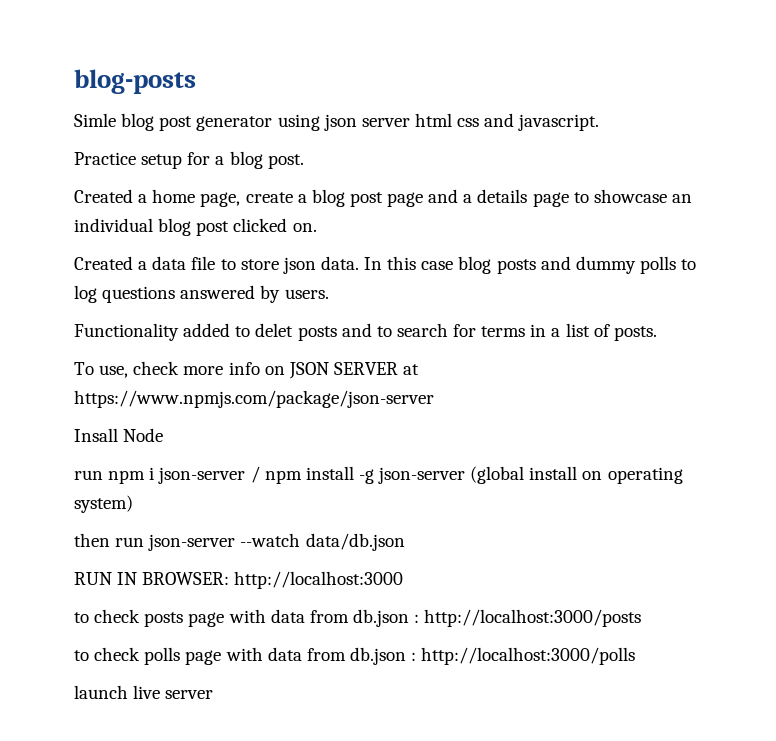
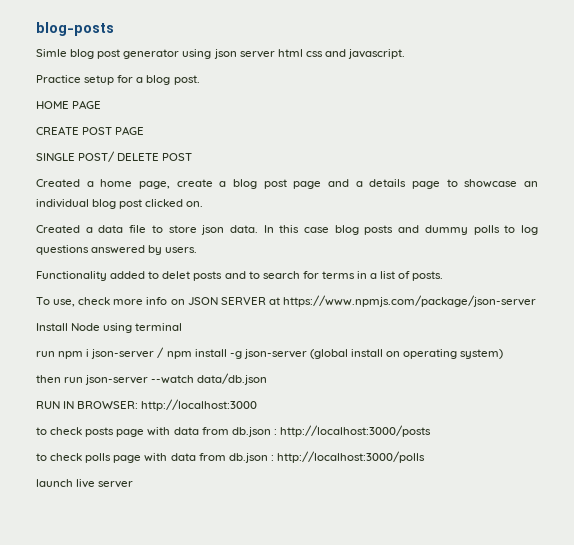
+ HOME PAGE
+ CREATE POST PAGE
+ SINGLE POST/ DELETE POST
- Insall Node
+ Install Node using terminal

